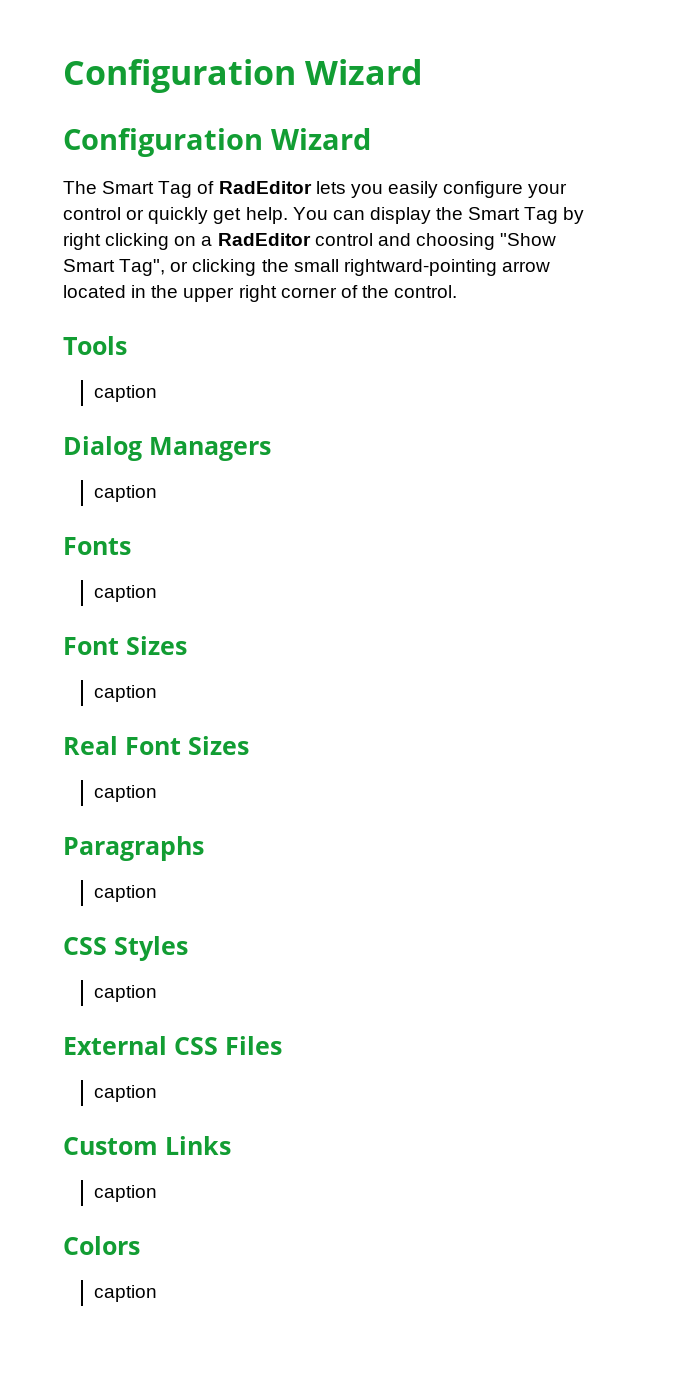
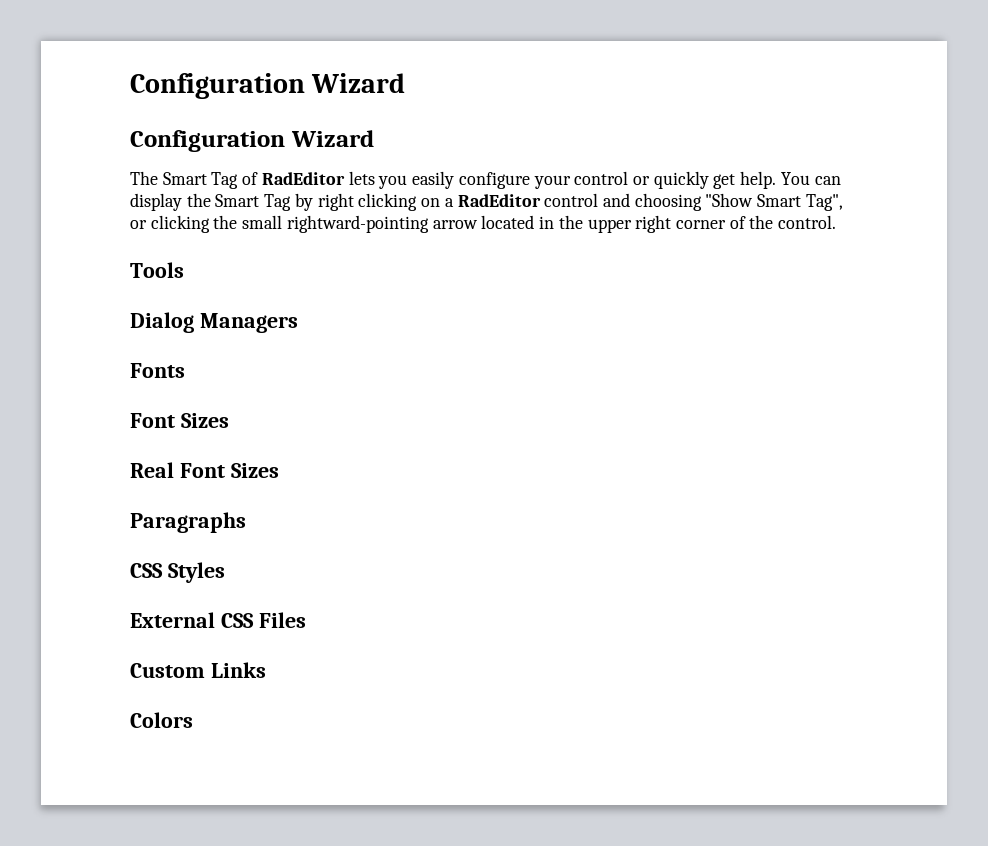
  Tools
- caption
  Dialog Managers
- caption
  Fonts
- caption
  Font Sizes
- caption
  Real Font Sizes
- caption
  Paragraphs
- caption
  CSS Styles
- caption
  External CSS Files
- caption
  Custom Links
- caption
  Colors
- caption

